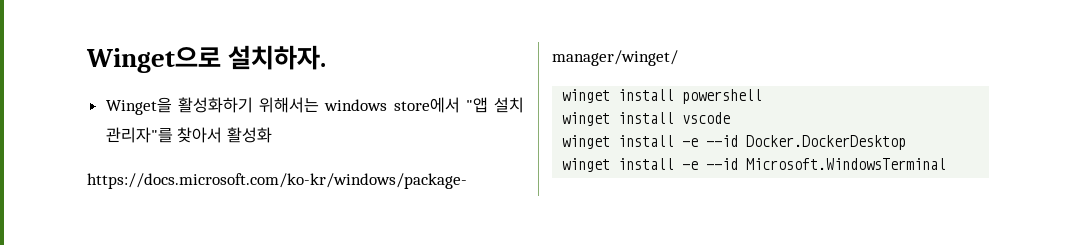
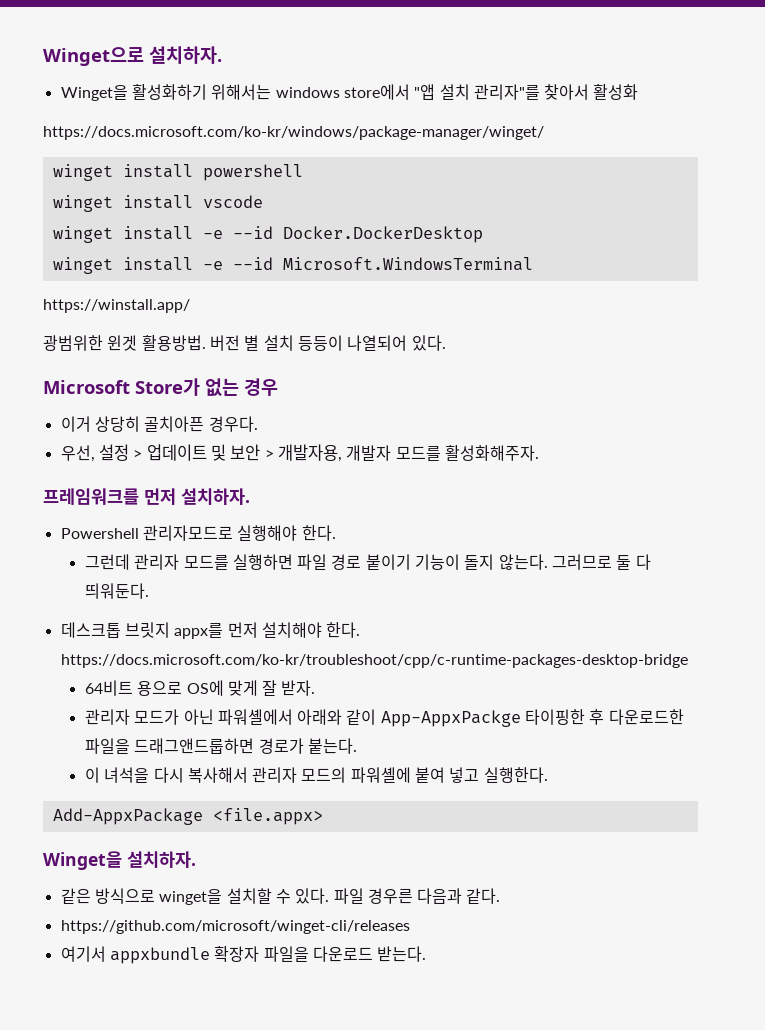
+ https://winstall.app/
+ 광범위한 윈겟 활용방법. 버전 별 설치 등등이 나열되어 있다.
+ Microsoft Store가 없는 경우
+ 이거 상당히 골치아픈 경우다.
+ 우선, 설정 > 업데이트 및 보안 > 개발자용, 개발자 모드를 활성화해주자.
+ 프레임워크를 먼저 설치하자.
+ Powershell 관리자모드로 실행해야 한다.
+ 그런데 관리자 모드를 실행하면 파일 경로 붙이기 기능이 돌지 않는다. 그러므로 둘 다 띄워둔다.
+ 데스크톱 브릿지 appx를 먼저 설치해야 한다. https://docs.microsoft.com/ko-kr/troubleshoot/cpp/c-runtime-packages-desktop-bridge
+ 64비트 용으로 OS에 맞게 잘 받자.
+ 관리자 모드가 아닌 파워셸에서 아래와 같이 App-AppxPackge 타이핑한 후 다운로드한 파일을 드래그앤드룹하면 경로가 붙는다.
+ 이 녀석을 다시 복사해서 관리자 모드의 파워셸에 붙여 넣고 실행한다.
+ Add-AppxPackage <file.appx>
+ Winget을 설치하자.
+ 같은 방식으로 winget을 설치할 수 있다. 파일 경우른 다음과 같다.
+ https://github.com/microsoft/winget-cli/releases
+ 여기서 appxbundle 확장자 파일을 다운로드 받는다.

